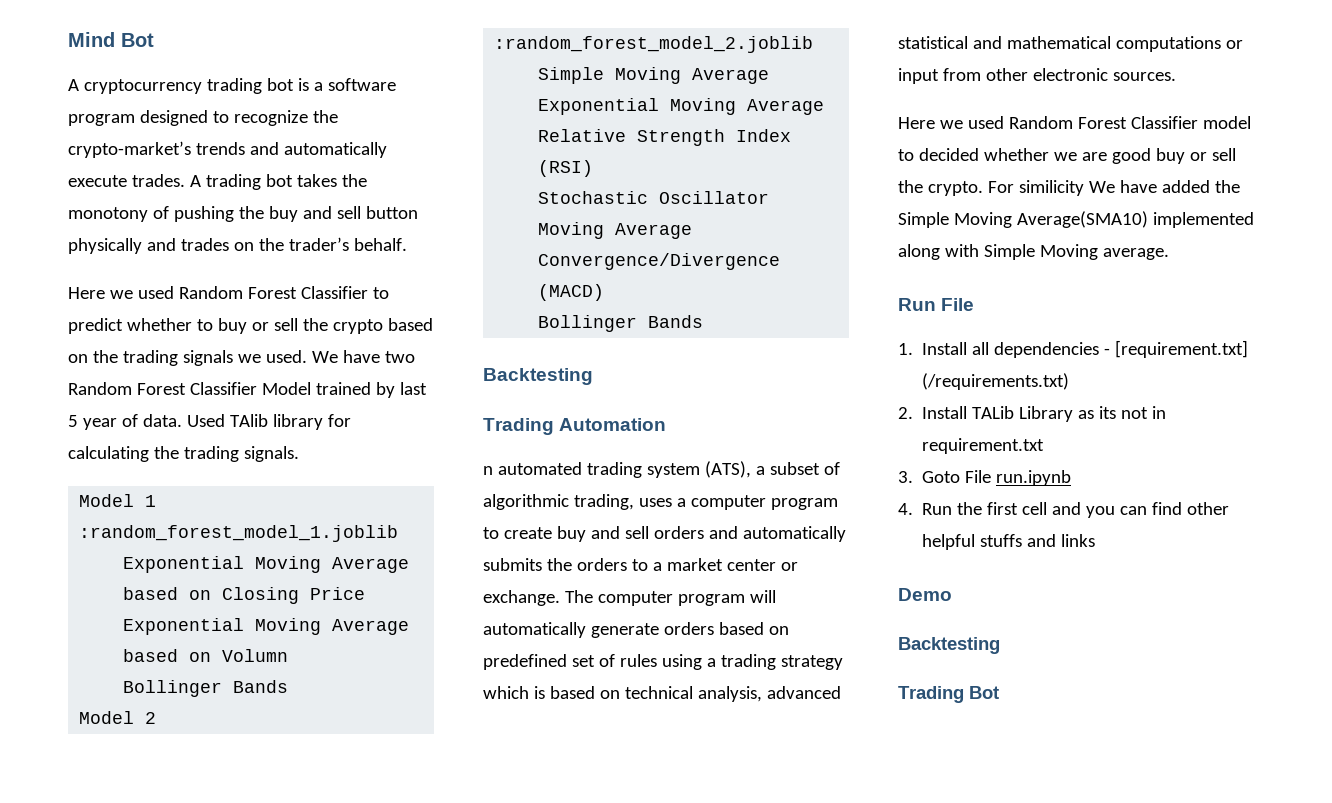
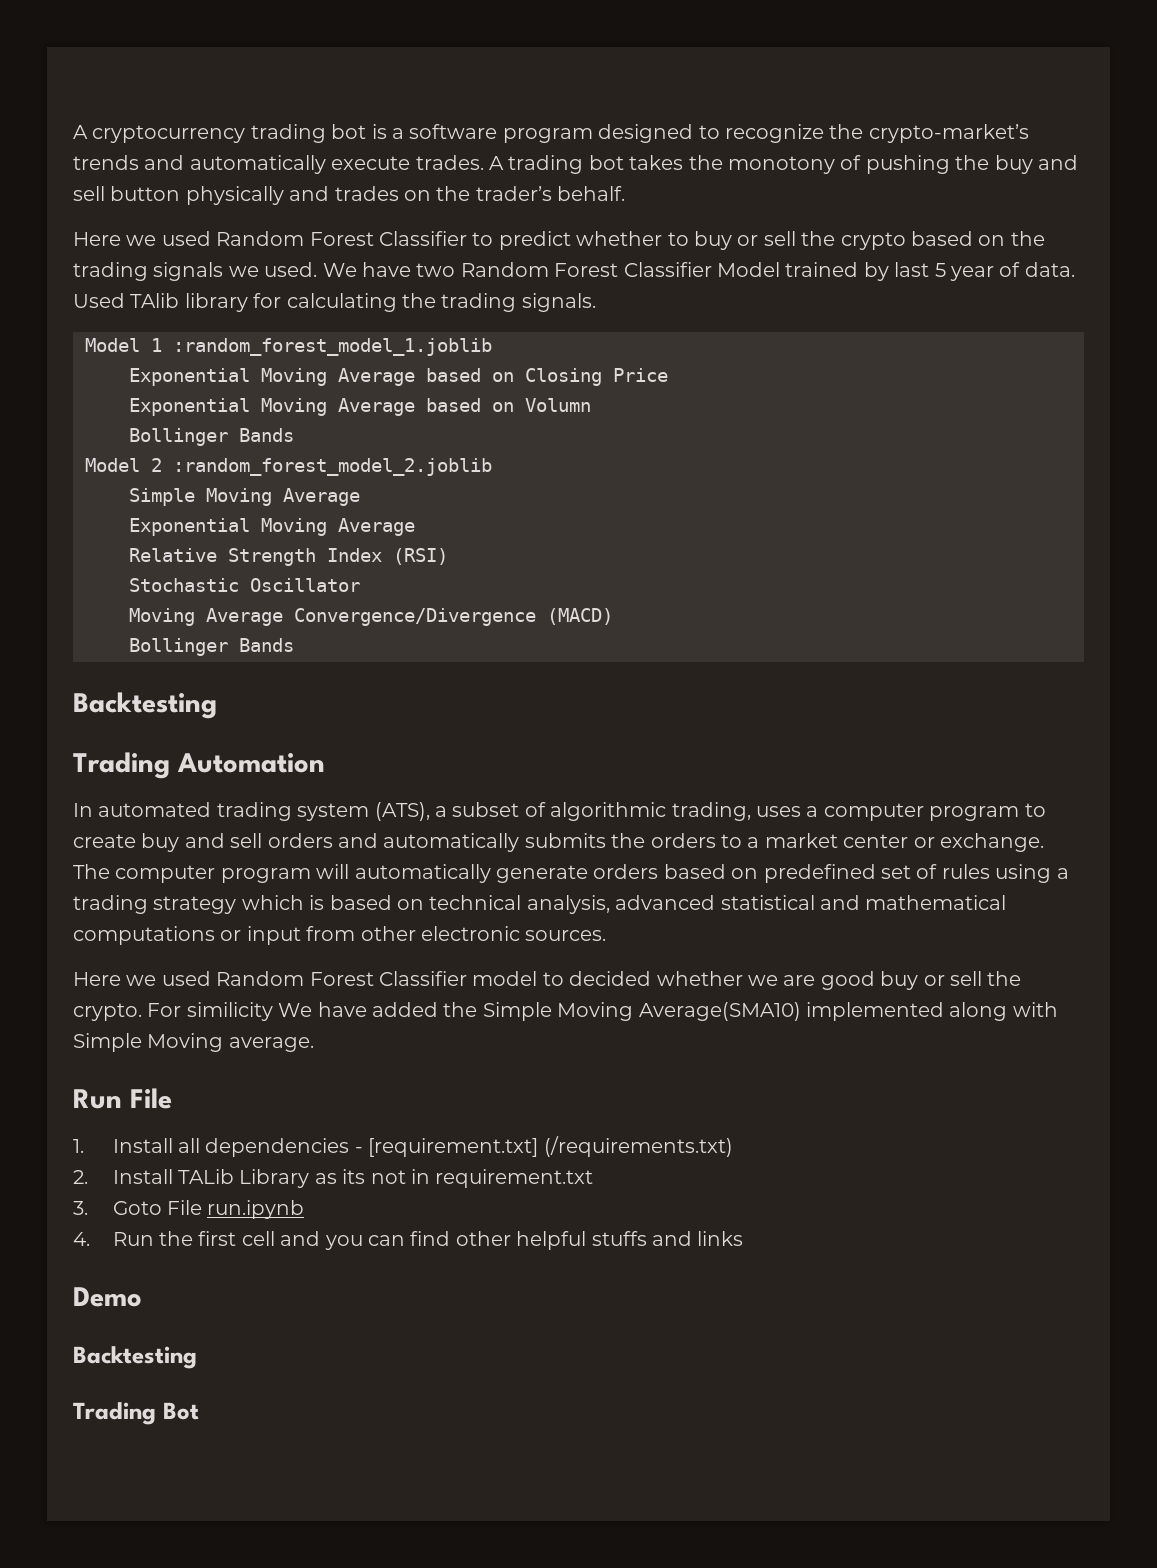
- Mind Bot
- n automated trading system (ATS), a subset of algorithmic trading, uses a computer program to create buy and sell orders and automatically submits the orders to a market center or exchange.
+ In automated trading system (ATS), a subset of algorithmic trading, uses a computer program to create buy and sell orders and automatically submits the orders to a market center or exchange.

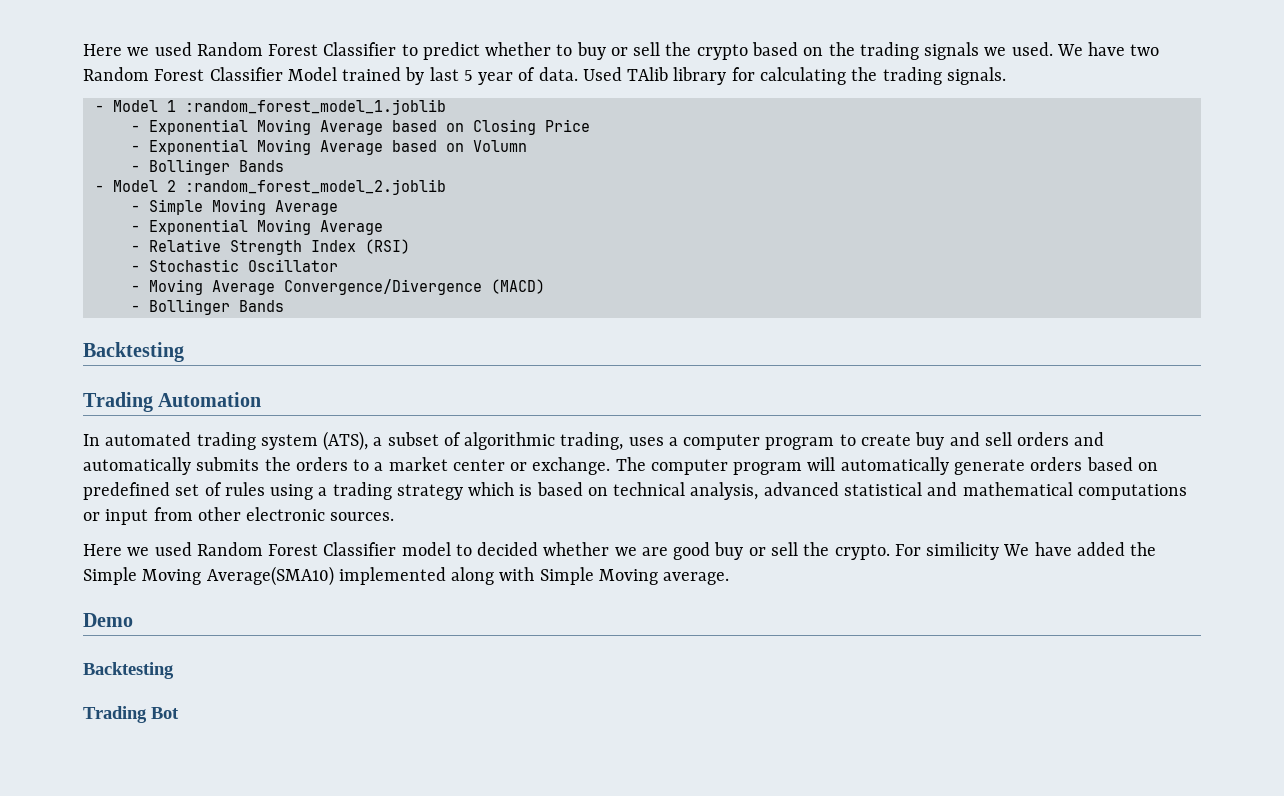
- A cryptocurrency trading bot is a software program designed to recognize the crypto-market’s trends and automatically execute trades. A trading bot takes the monotony of pushing the buy and sell button physically and trades on the trader’s behalf.
- Model 1 :random_forest_model_1.joblib
+ - Model 1 :random_forest_model_1.joblib
- Exponential Moving Average based on Closing Price
+ - Exponential Moving Average based on Closing Price
- Exponential Moving Average based on Volumn
- Bollinger Bands
- Model 2 :random_forest_model_2.joblib
+ - Exponential Moving Average based on Volumn
+ - Bollinger Bands
+ - Model 2 :random_forest_model_2.joblib
- Simple Moving Average
- Exponential Moving Average
+ - Simple Moving Average
+ - Exponential Moving Average
- Relative Strength Index (RSI)
+ - Relative Strength Index (RSI)
- Stochastic Oscillator
+ - Stochastic Oscillator
- Moving Average Convergence/Divergence (MACD)
- Bollinger Bands
+ - Moving Average Convergence/Divergence (MACD)
+ - Bollinger Bands
- Run File
- 1. Install all dependencies - [requirement.txt] (/requirements.txt)
- 2. Install TALib Library as its not in requirement.txt
- 3. Goto File run.ipynb
- 4. Run the first cell and you can find other helpful stuffs and links

